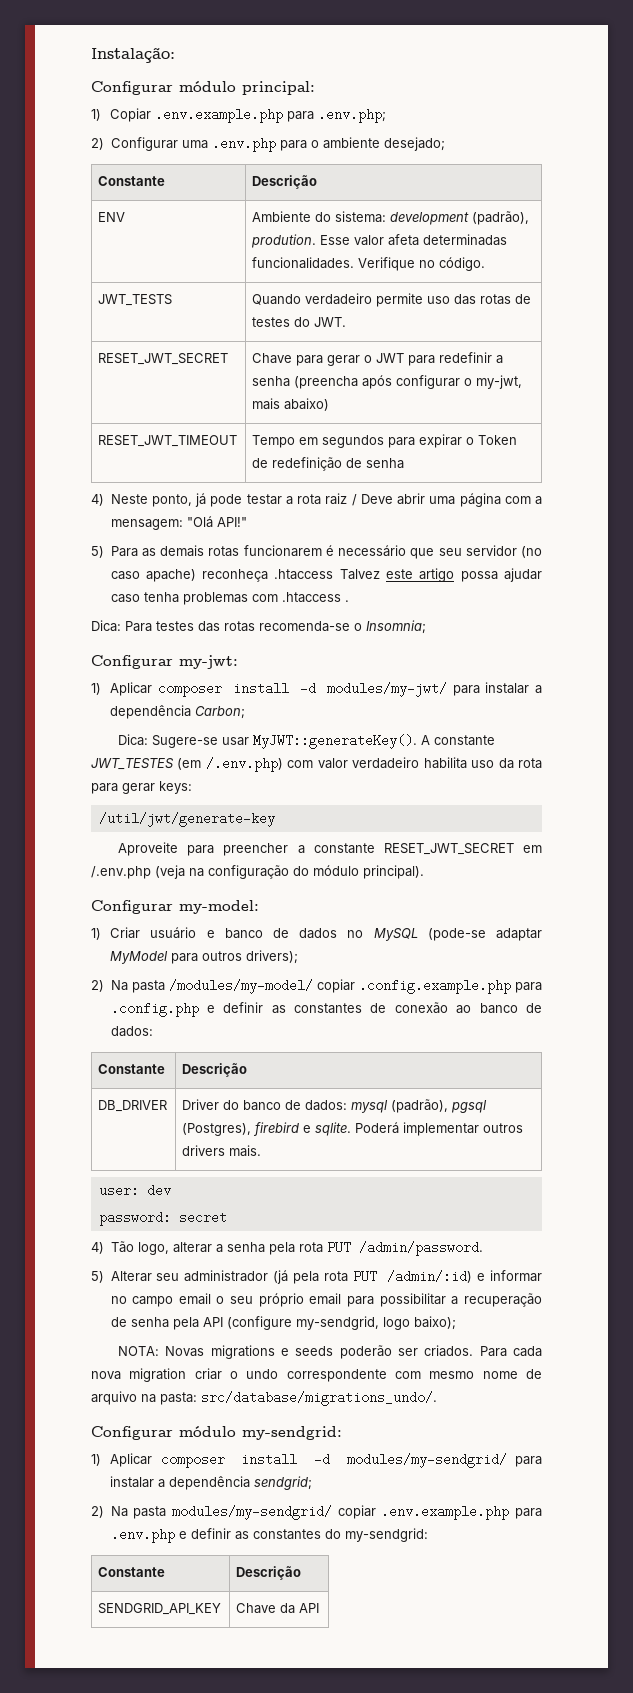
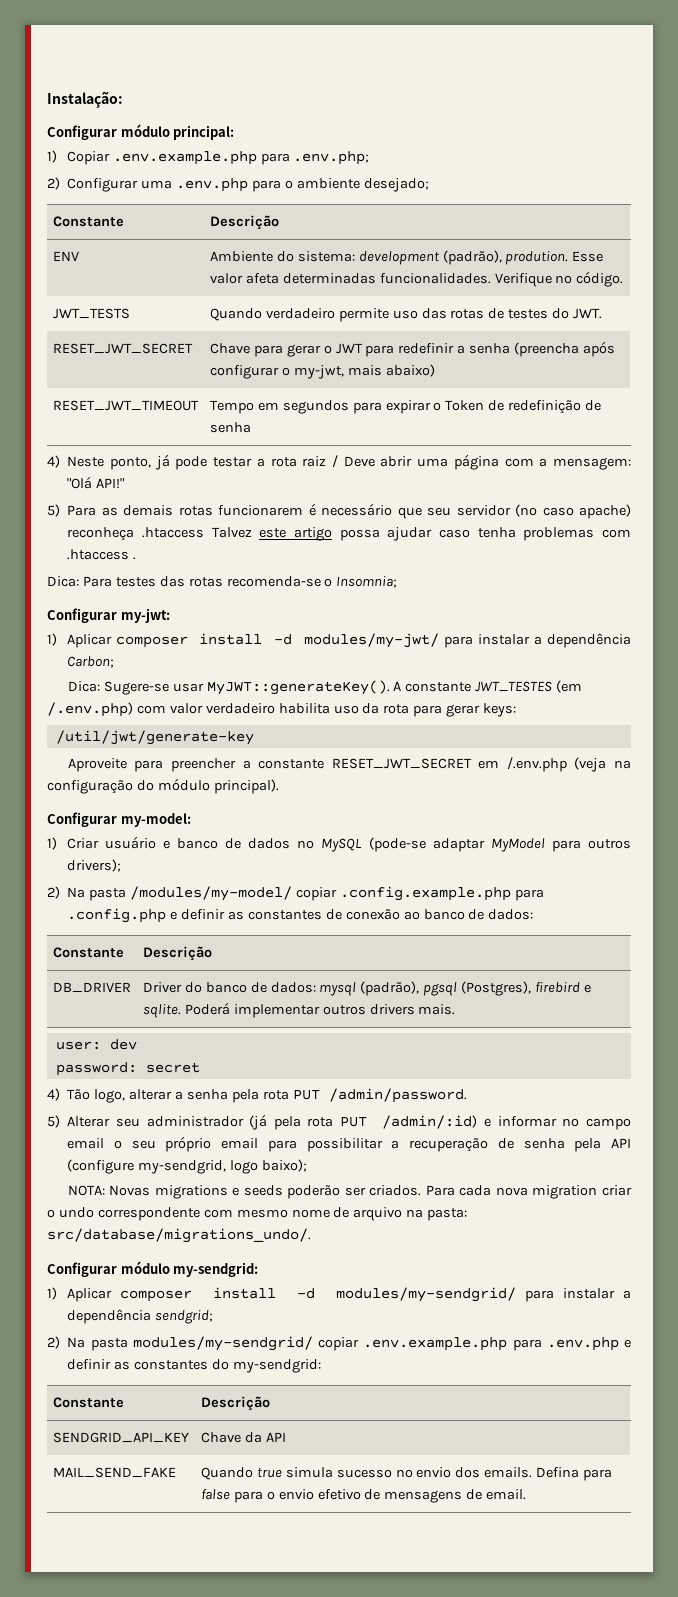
+ MAIL_SEND_FAKE | Quando true simula sucesso no envio dos emails. Defina para false para o envio efetivo de mensagens de email.

